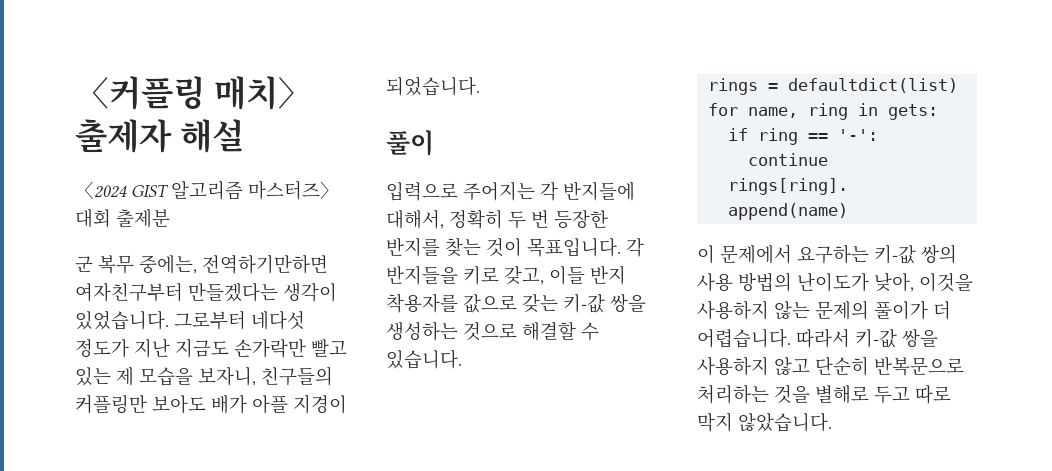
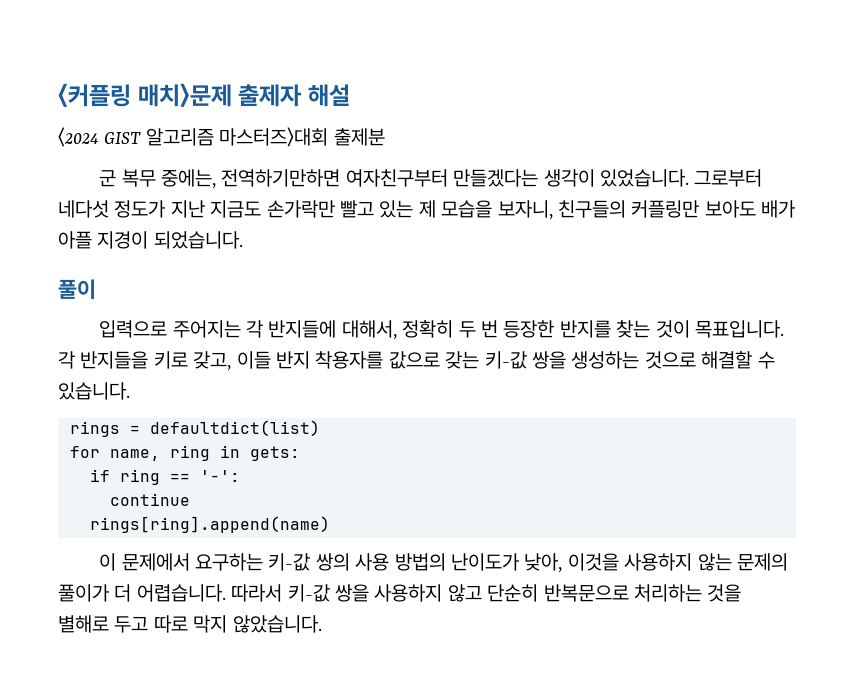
- 〈커플링 매치〉출제자 해설
+ 〈커플링 매치〉문제 출제자 해설

